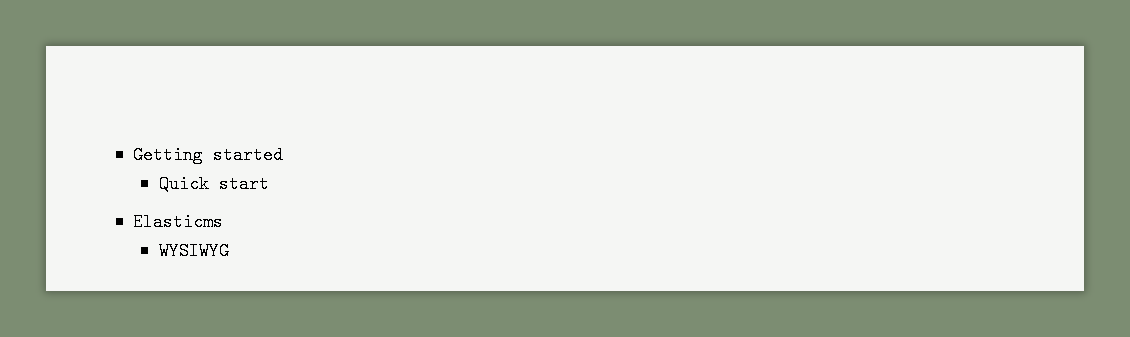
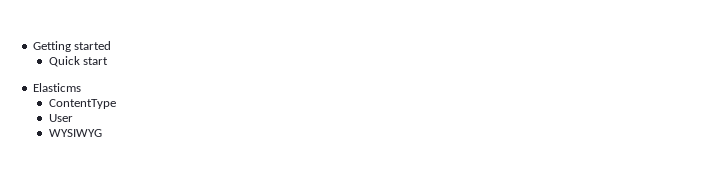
+ ContentType
+ User

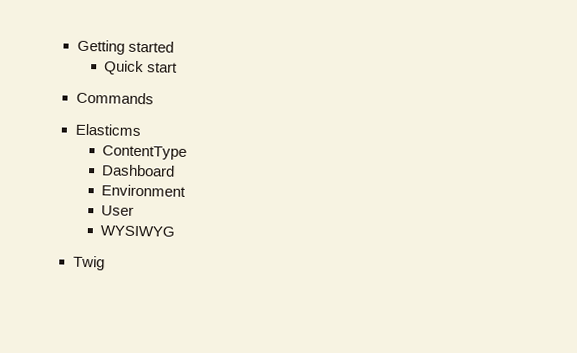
+ Commands
+ Dashboard
+ Environment
+ Twig

